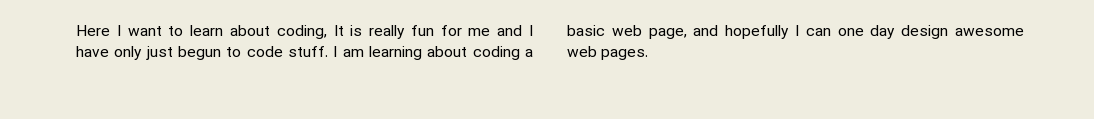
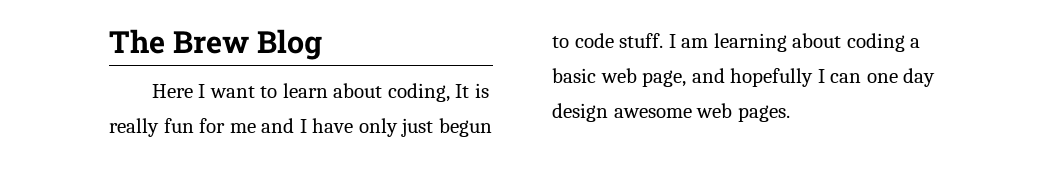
+ The Brew Blog

